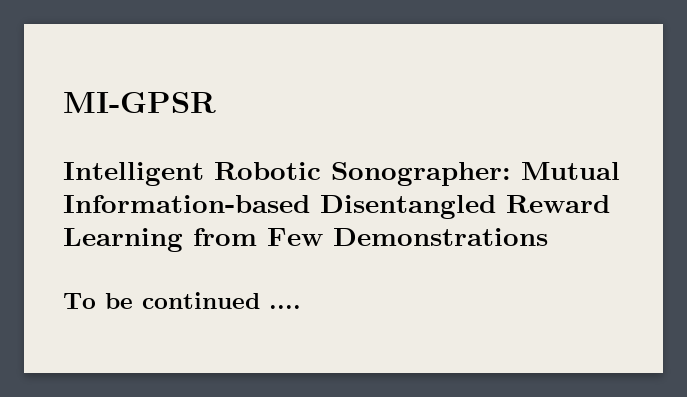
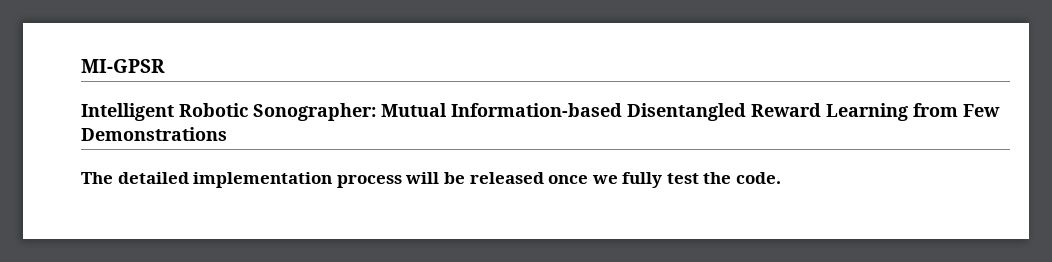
- To be continued ....
+ The detailed implementation process will be released once we fully test the code.

